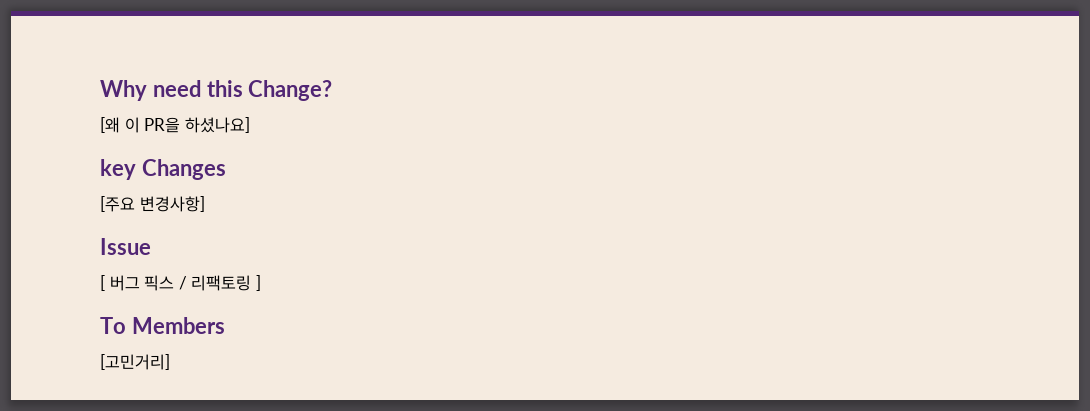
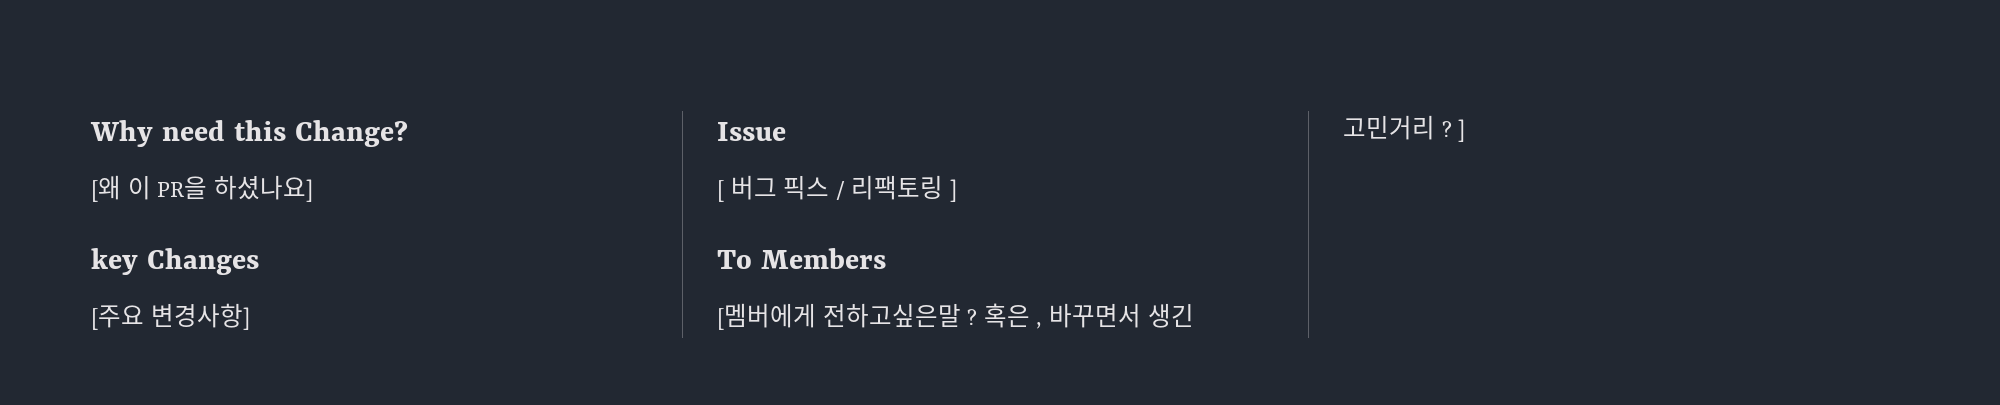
- [고민거리]
+ [멤버에게 전하고싶은말 ? 혹은 , 바꾸면서 생긴 고민거리 ? ]

